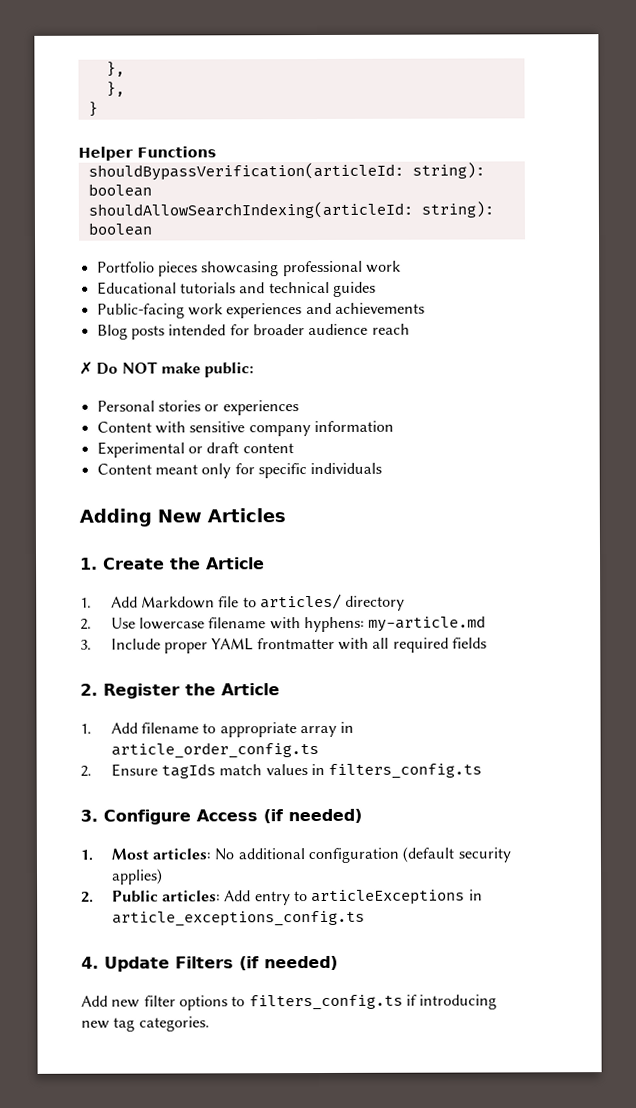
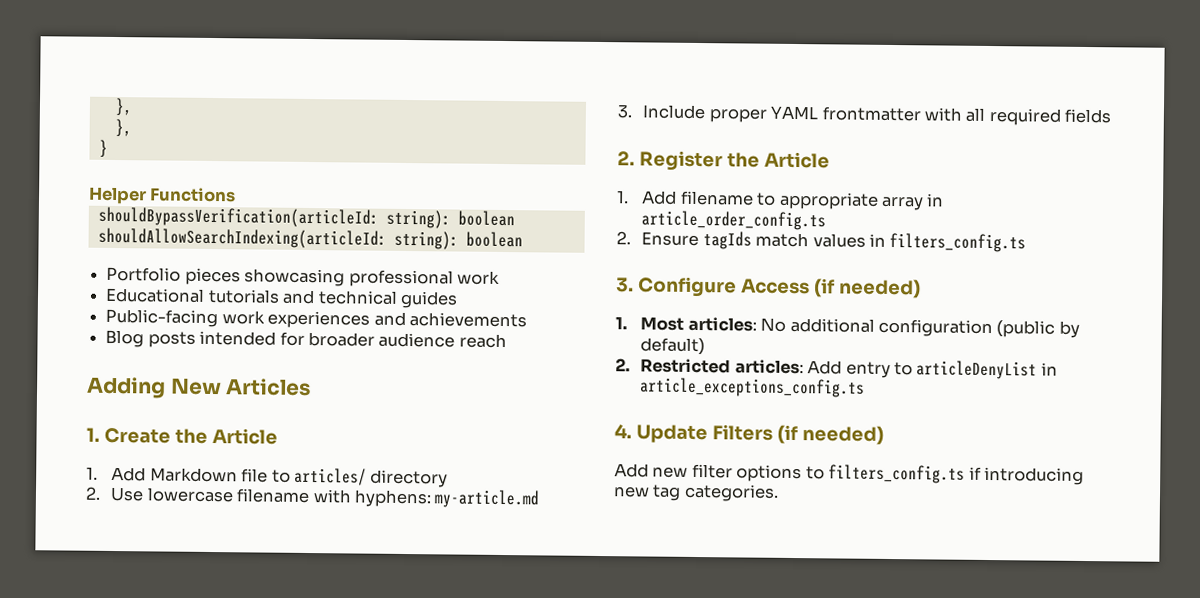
- ✗ Do NOT make public:
- Personal stories or experiences
- Content with sensitive company information
- Experimental or draft content
- Content meant only for specific individuals
- 1. Most articles: No additional configuration (default security applies)
- 2. Public articles: Add entry to articleExceptions in article_exceptions_config.ts
+ 1. Most articles: No additional configuration (public by default)
+ 2. Restricted articles: Add entry to articleDenyList in article_exceptions_config.ts

